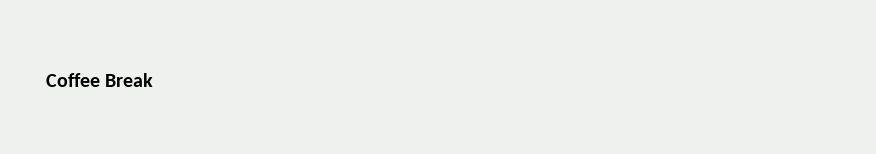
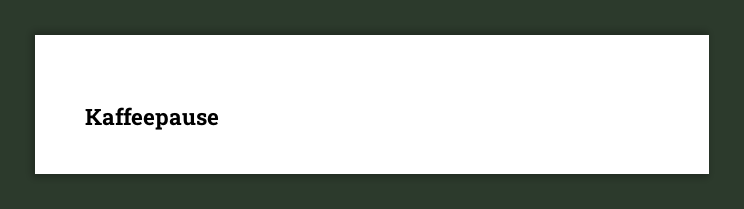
- Coffee Break
+ Kaffeepause

